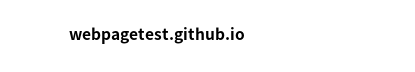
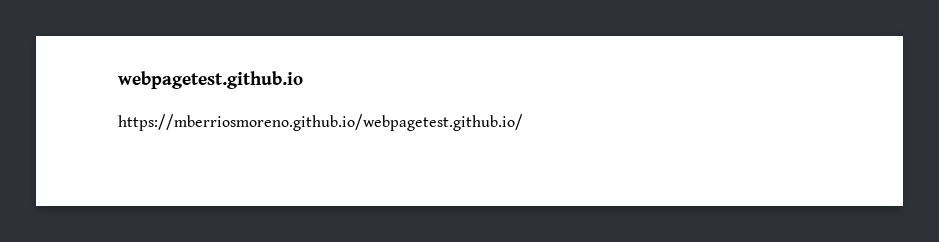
+ https://mberriosmoreno.github.io/webpagetest.github.io/

